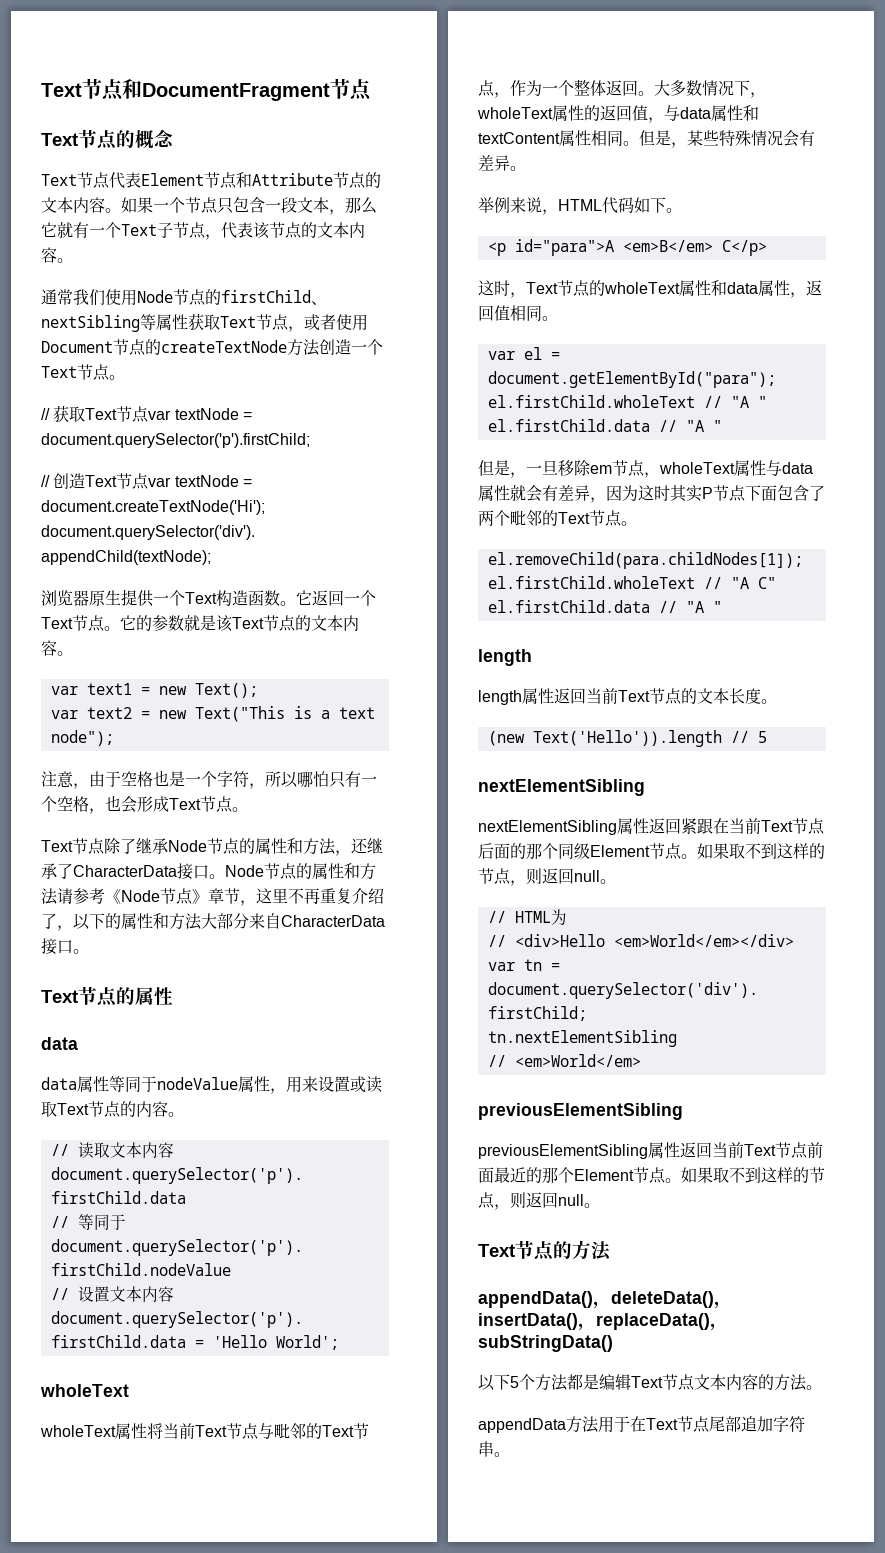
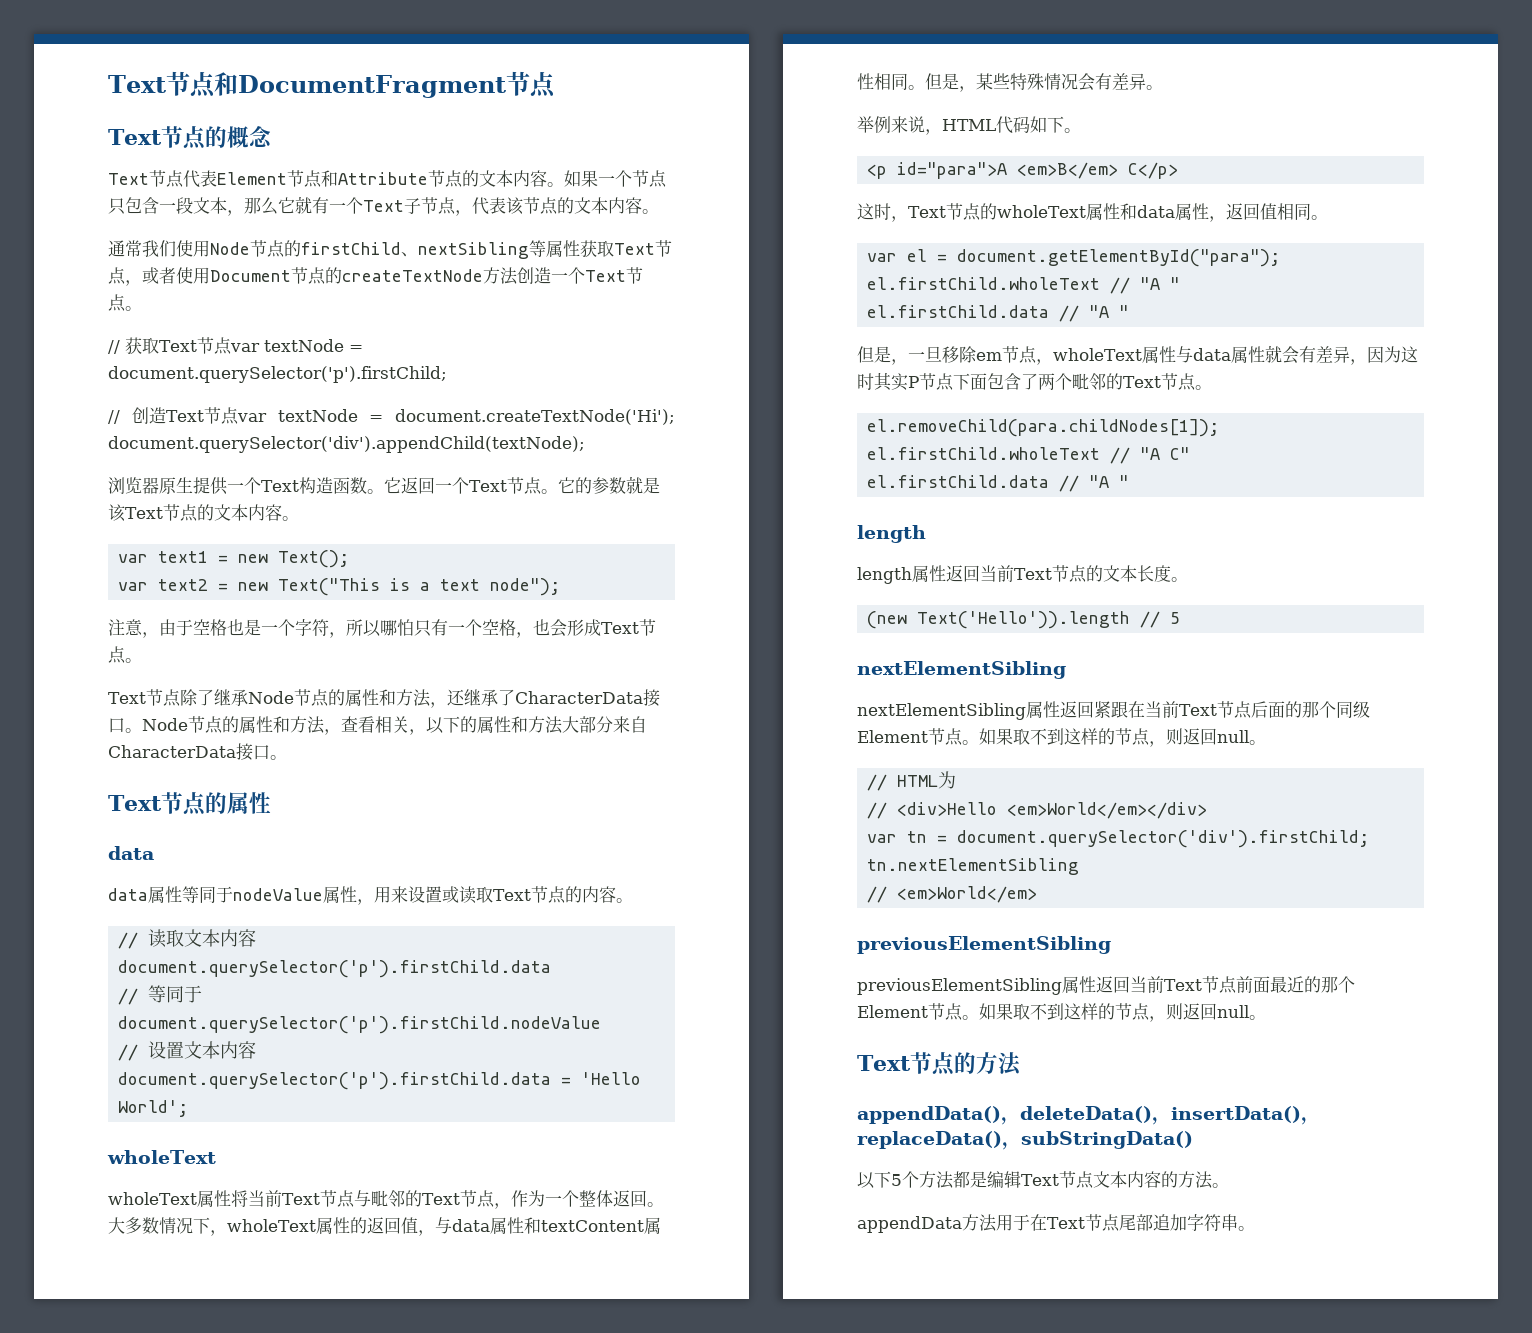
- Node节点的属性和方法请参考《Node节点》章节，这里不再重复介绍了，以下的属性和方法大部分来自CharacterData接口。
+ Node节点的属性和方法，查看相关，以下的属性和方法大部分来自CharacterData接口。

